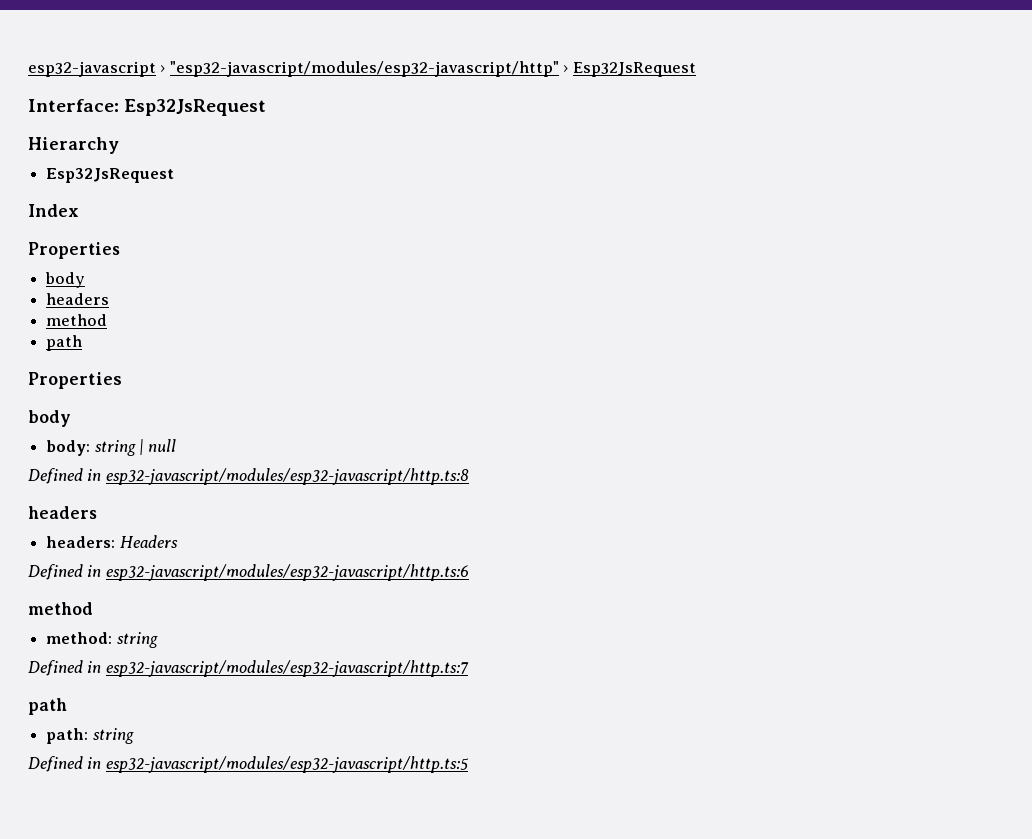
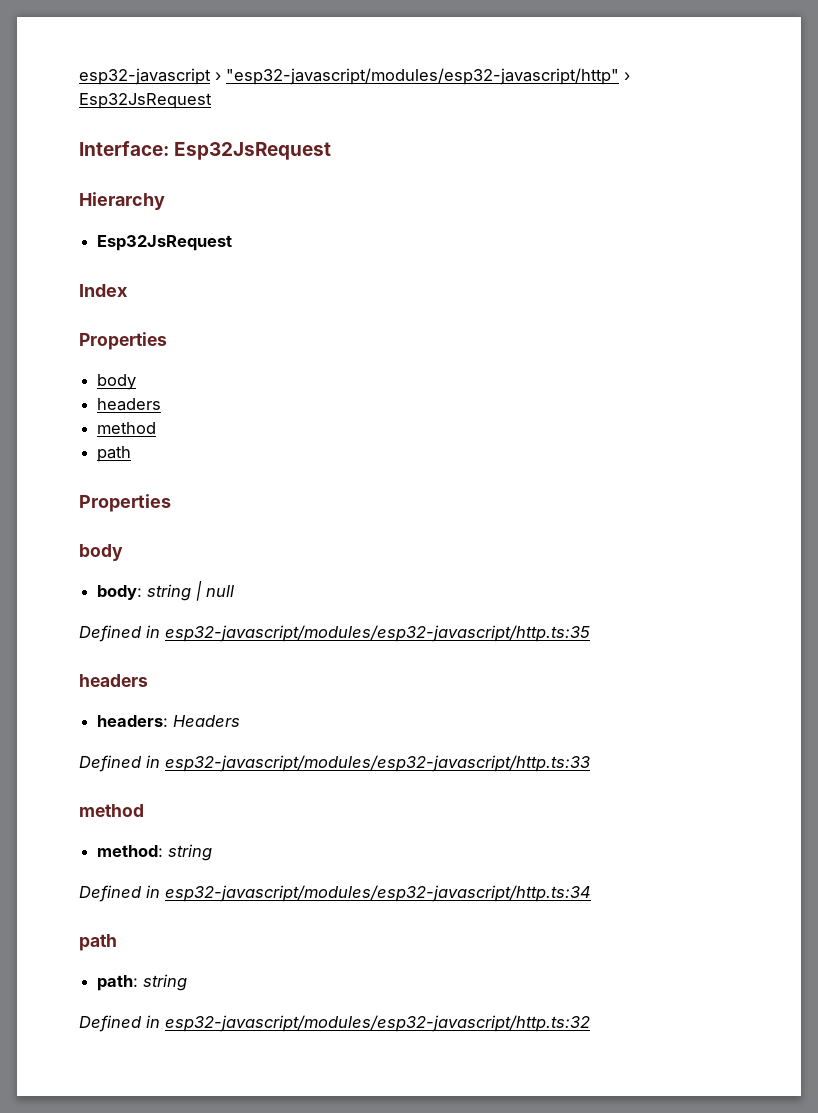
- Defined in esp32-javascript/modules/esp32-javascript/http.ts:8
+ Defined in esp32-javascript/modules/esp32-javascript/http.ts:35
- Defined in esp32-javascript/modules/esp32-javascript/http.ts:6
+ Defined in esp32-javascript/modules/esp32-javascript/http.ts:33
- Defined in esp32-javascript/modules/esp32-javascript/http.ts:7
+ Defined in esp32-javascript/modules/esp32-javascript/http.ts:34
- Defined in esp32-javascript/modules/esp32-javascript/http.ts:5
+ Defined in esp32-javascript/modules/esp32-javascript/http.ts:32

